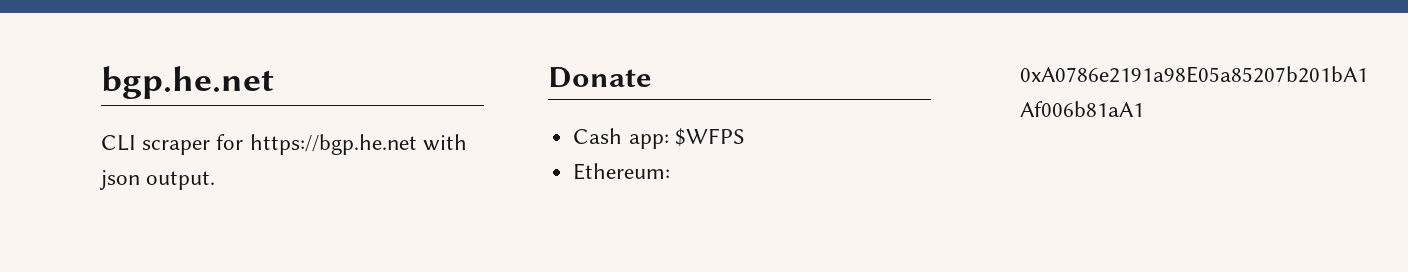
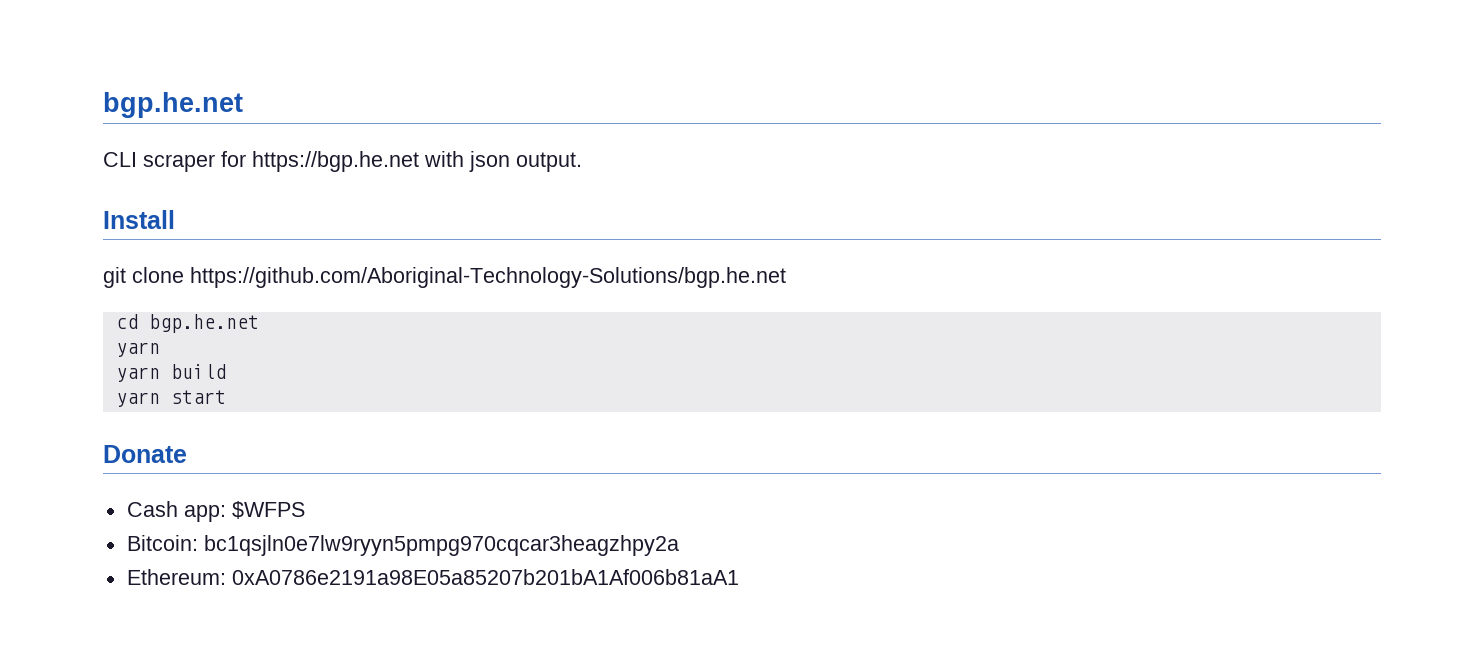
+ Install
+ git clone https://github.com/Aboriginal-Technology-Solutions/bgp.he.net
+ cd bgp.he.net
+ yarn
+ yarn build
+ yarn start
+ Bitcoin: bc1qsjln0e7lw9ryyn5pmpg970cqcar3heagzhpy2a

